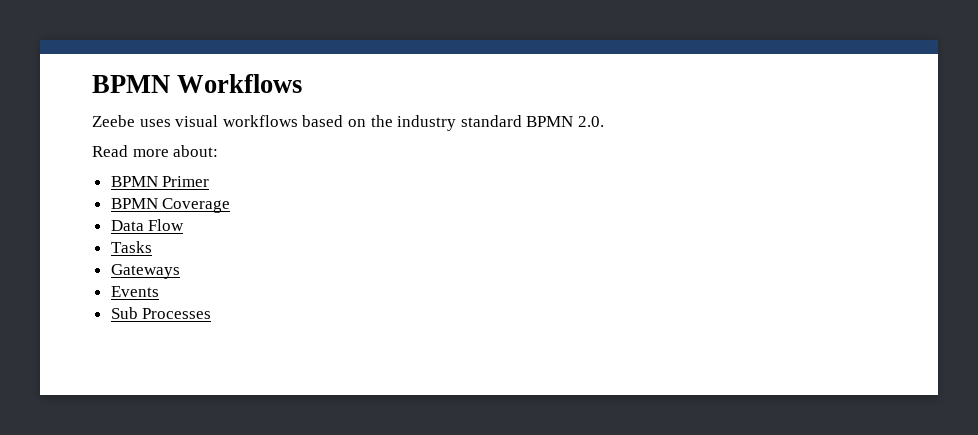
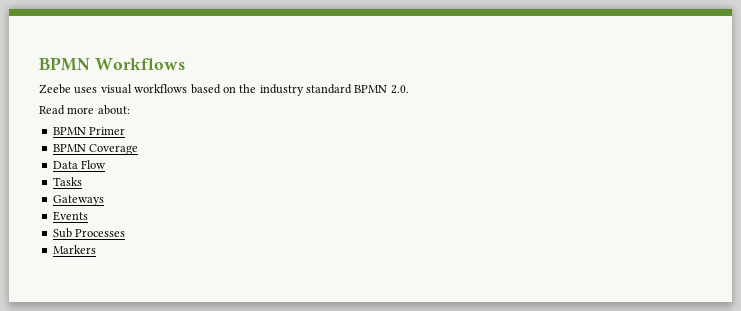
+ Markers

